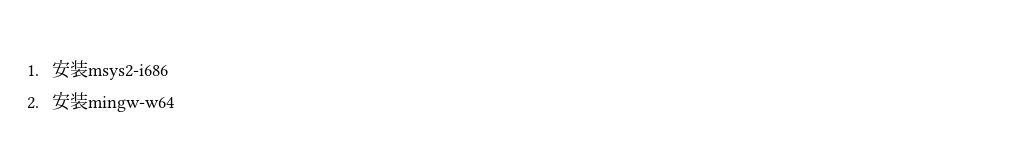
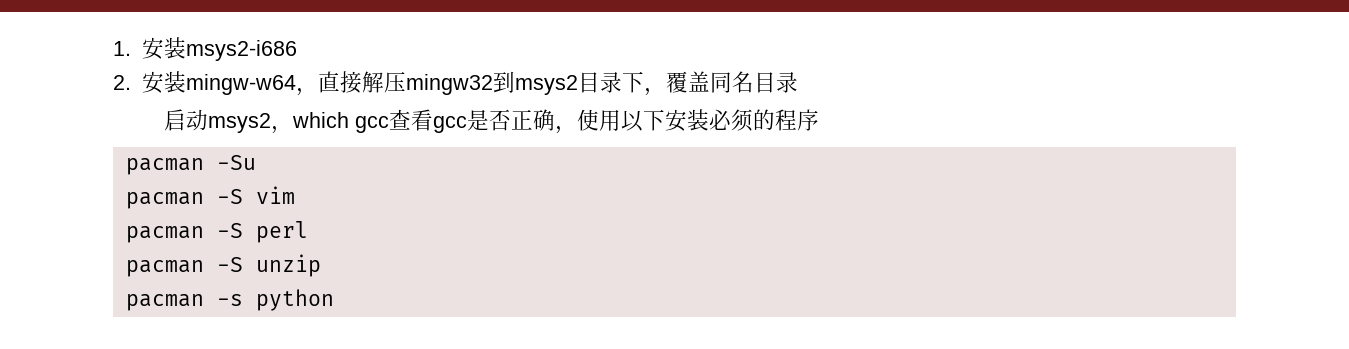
- 2.安装mingw-w64
+ 2.安装mingw-w64，直接解压mingw32到msys2目录下，覆盖同名目录
+ 启动msys2，which gcc查看gcc是否正确，使用以下安装必须的程序
+ pacman -Su
+ pacman -S vim
+ pacman -S perl
+ pacman -S unzip
+ pacman -s python

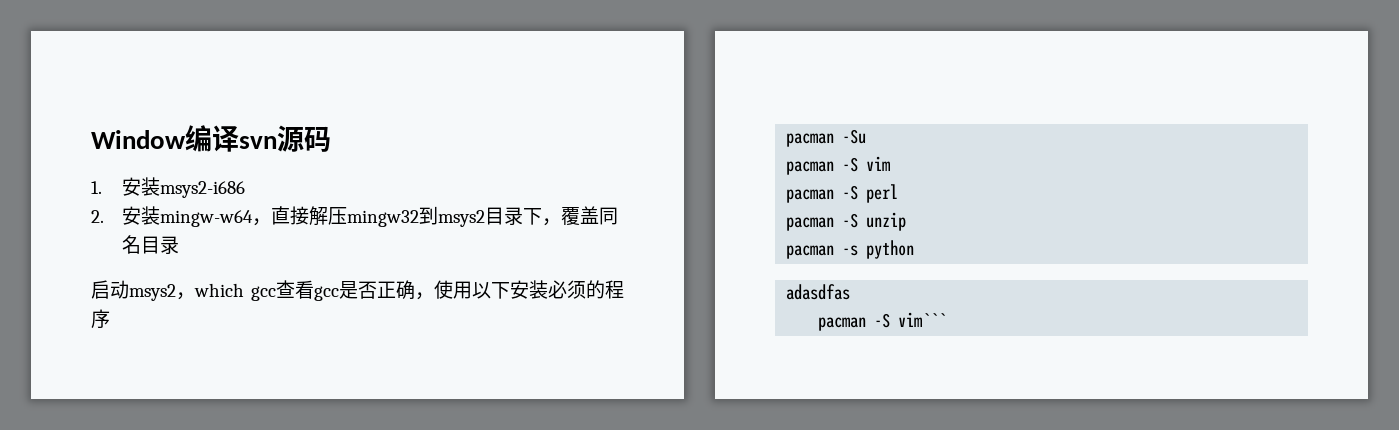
+ Window编译svn源码
+ adasdfas
+ pacman -S vim```

